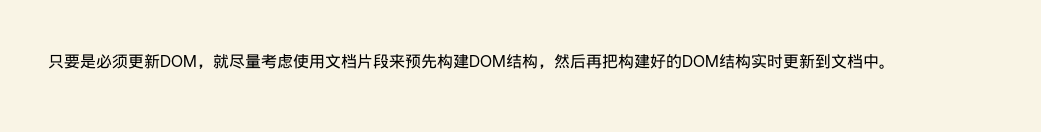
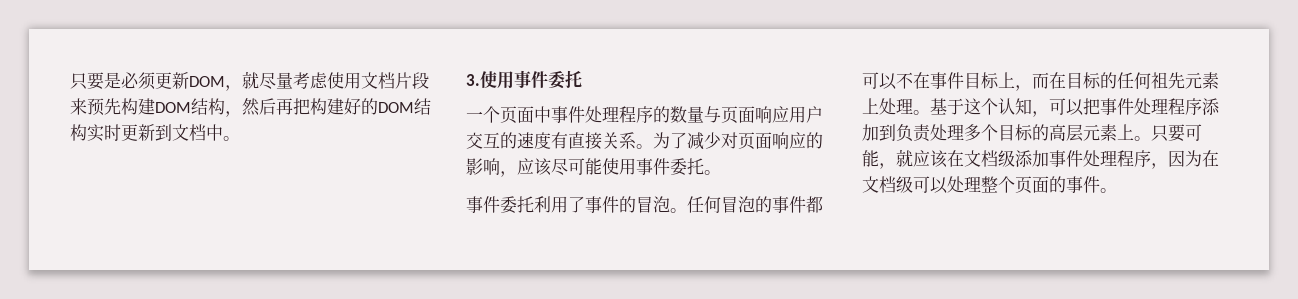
+ 3.使用事件委托
+ 一个页面中事件处理程序的数量与页面响应用户交互的速度有直接关系。为了减少对页面响应的影响，应该尽可能使用事件委托。
+ 事件委托利用了事件的冒泡。任何冒泡的事件都可以不在事件目标上，而在目标的任何祖先元素上处理。基于这个认知，可以把事件处理程序添加到负责处理多个目标的高层元素上。只要可能，就应该在文档级添加事件处理程序，因为在文档级可以处理整个页面的事件。

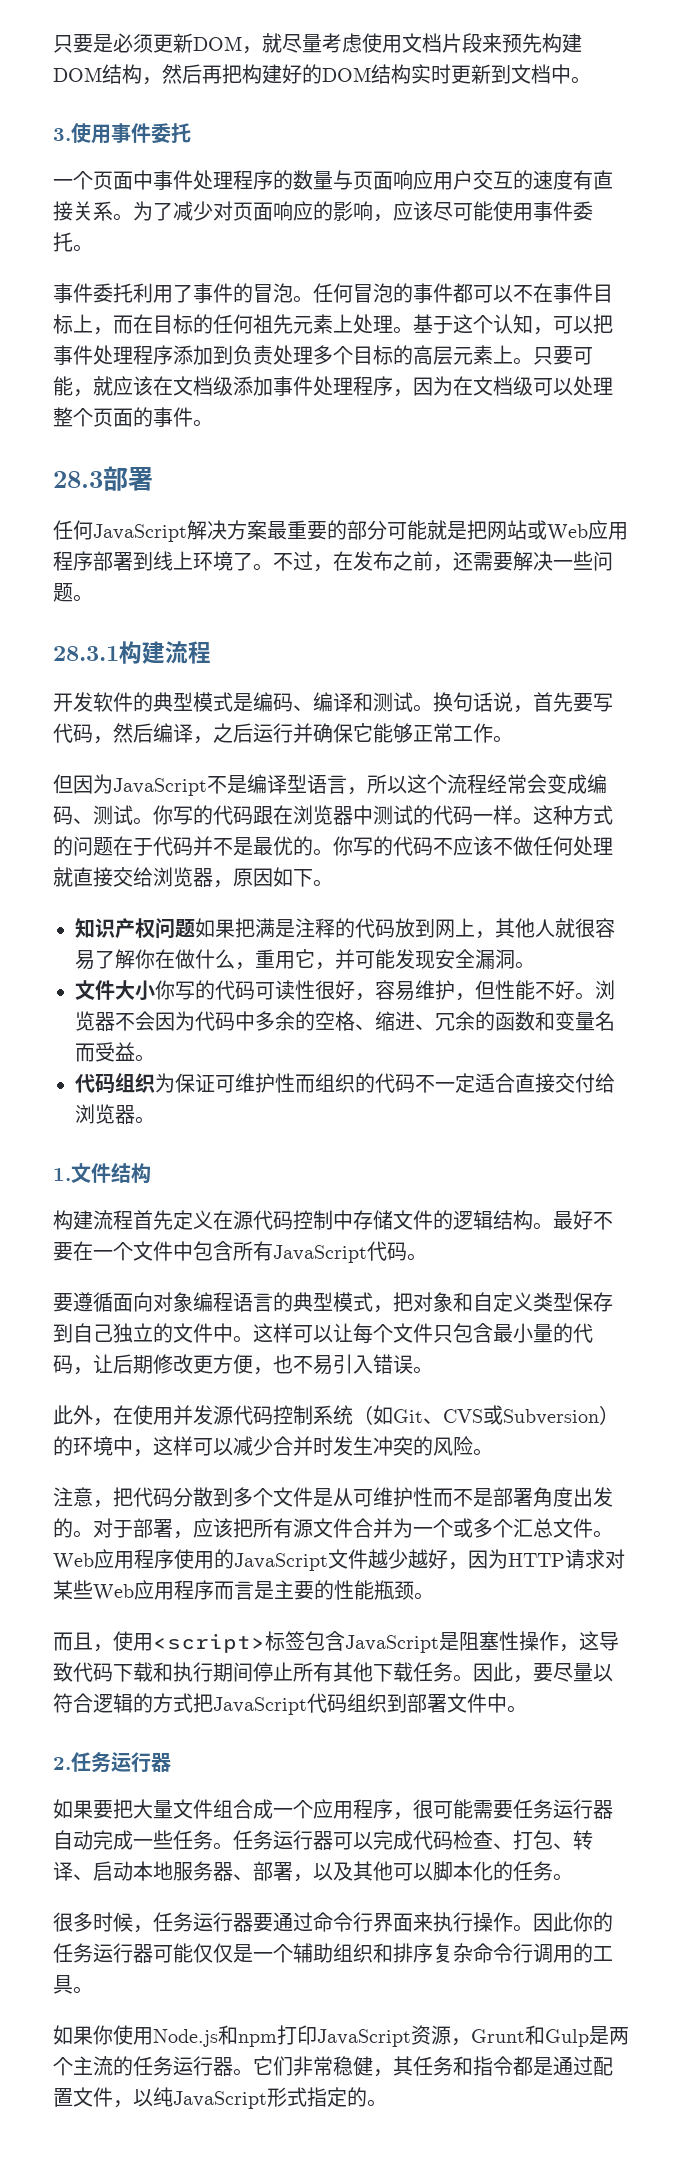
+ 28.3部署
+ 任何JavaScript解决方案最重要的部分可能就是把网站或Web应用程序部署到线上环境了。不过，在发布之前，还需要解决一些问题。
+ 28.3.1构建流程
+ 开发软件的典型模式是编码、编译和测试。换句话说，首先要写代码，然后编译，之后运行并确保它能够正常工作。
+ 但因为JavaScript不是编译型语言，所以这个流程经常会变成编码、测试。你写的代码跟在浏览器中测试的代码一样。这种方式的问题在于代码并不是最优的。你写的代码不应该不做任何处理就直接交给浏览器，原因如下。
+ 知识产权问题如果把满是注释的代码放到网上，其他人就很容易了解你在做什么，重用它，并可能发现安全漏洞。
+ 文件大小你写的代码可读性很好，容易维护，但性能不好。浏览器不会因为代码中多余的空格、缩进、冗余的函数和变量名而受益。
+ 代码组织为保证可维护性而组织的代码不一定适合直接交付给浏览器。
+ 1.文件结构
+ 构建流程首先定义在源代码控制中存储文件的逻辑结构。最好不要在一个文件中包含所有JavaScript代码。
+ 要遵循面向对象编程语言的典型模式，把对象和自定义类型保存到自己独立的文件中。这样可以让每个文件只包含最小量的代码，让后期修改更方便，也不易引入错误。
+ 此外，在使用并发源代码控制系统（如Git、CVS或Subversion）的环境中，这样可以减少合并时发生冲突的风险。
+ 注意，把代码分散到多个文件是从可维护性而不是部署角度出发的。对于部署，应该把所有源文件合并为一个或多个汇总文件。Web应用程序使用的JavaScript文件越少越好，因为HTTP请求对某些Web应用程序而言是主要的性能瓶颈。
+ 而且，使用<script>标签包含JavaScript是阻塞性操作，这导致代码下载和执行期间停止所有其他下载任务。因此，要尽量以符合逻辑的方式把JavaScript代码组织到部署文件中。
+ 2.任务运行器
+ 如果要把大量文件组合成一个应用程序，很可能需要任务运行器自动完成一些任务。任务运行器可以完成代码检查、打包、转译、启动本地服务器、部署，以及其他可以脚本化的任务。
+ 很多时候，任务运行器要通过命令行界面来执行操作。因此你的任务运行器可能仅仅是一个辅助组织和排序复杂命令行调用的工具。
+ 如果你使用Node.js和npm打印JavaScript资源，Grunt和Gulp是两个主流的任务运行器。它们非常稳健，其任务和指令都是通过配置文件，以纯JavaScript形式指定的。

